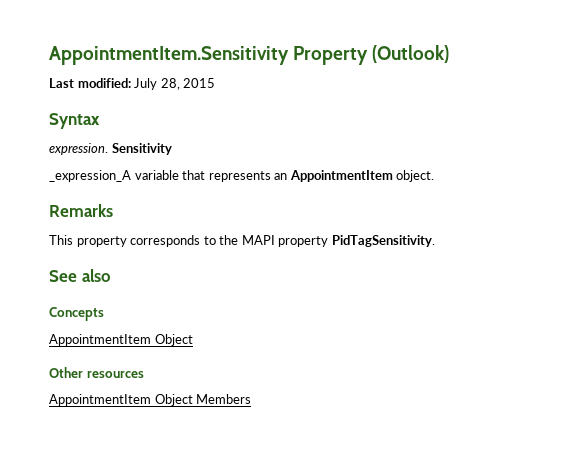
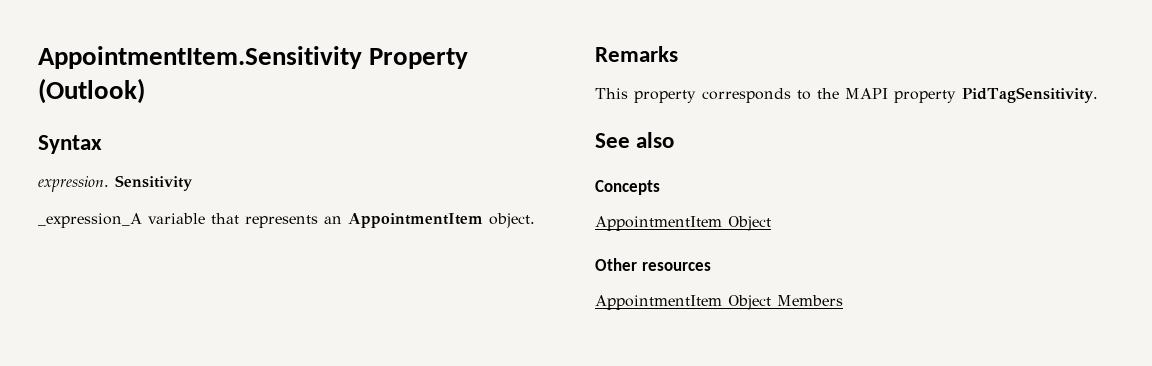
- Last modified: July 28, 2015

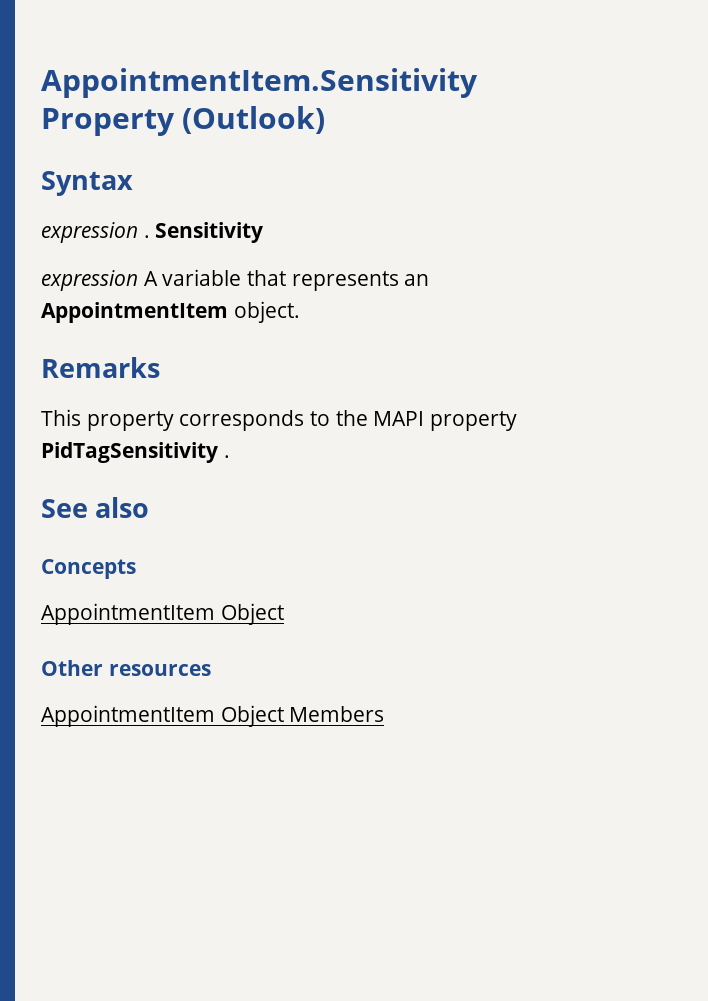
- expression.
+ expression .
- _expression_A variable that represents an AppointmentItem object.
+ expression A variable that represents an AppointmentItem object.
- This property corresponds to the MAPI property PidTagSensitivity.
+ This property corresponds to the MAPI property PidTagSensitivity .

